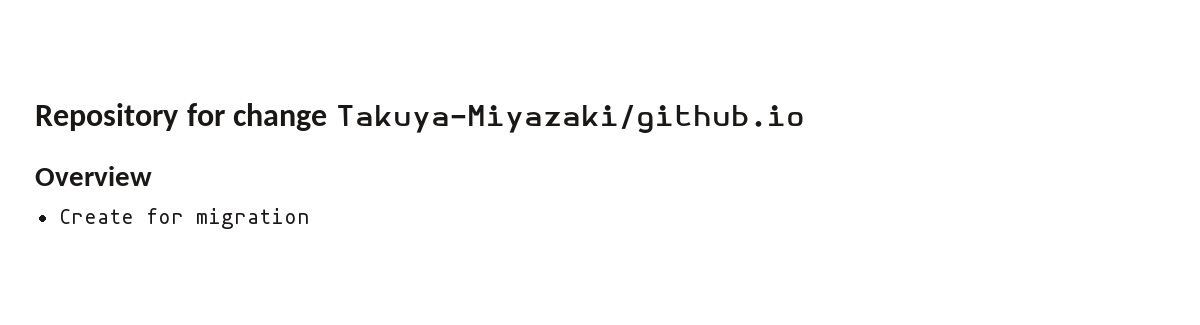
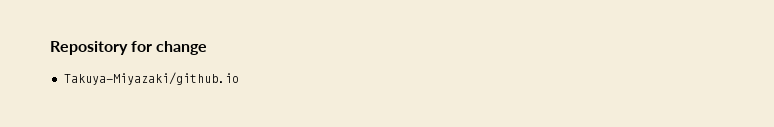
- Repository for change Takuya-Miyazaki/github.io
+ Repository for change
+ Takuya-Miyazaki/github.io
- Overview
- Create for migration

